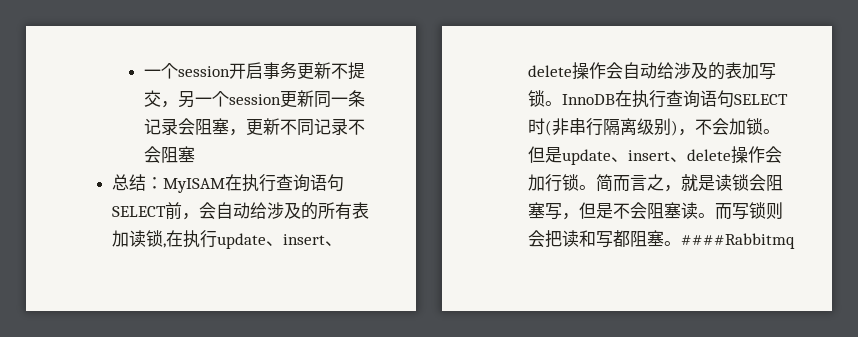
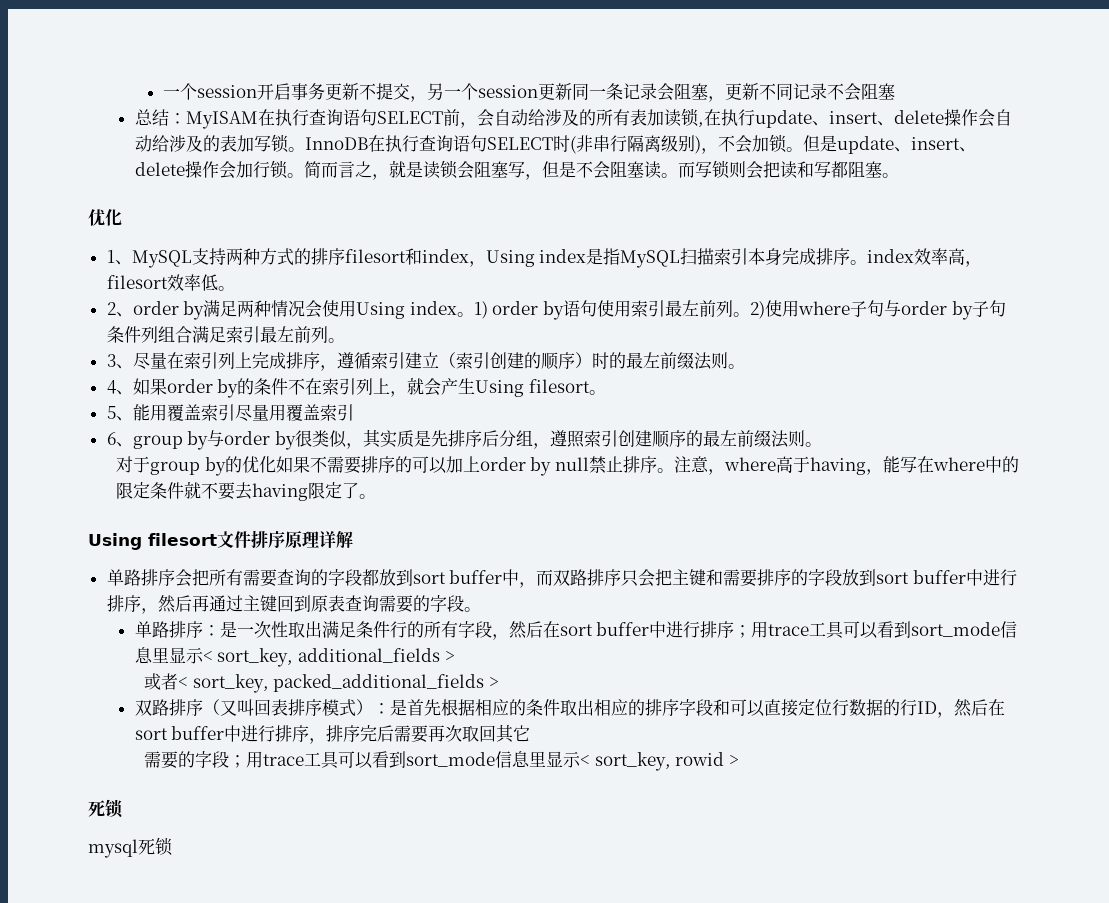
- 而写锁则会把读和写都阻塞。####Rabbitmq
+ 而写锁则会把读和写都阻塞。
+ 优化
+ 1、MySQL支持两种方式的排序filesort和index，Using index是指MySQL扫描索引本身完成排序。index效率高，filesort效率低。
+ 2、order by满足两种情况会使用Using index。1) order by语句使用索引最左前列。2)使用where子句与order by子句条件列组合满足索引最左前列。
+ 3、尽量在索引列上完成排序，遵循索引建立（索引创建的顺序）时的最左前缀法则。
+ 4、如果order by的条件不在索引列上，就会产生Using filesort。
+ 5、能用覆盖索引尽量用覆盖索引
+ 6、group by与order by很类似，其实质是先排序后分组，遵照索引创建顺序的最左前缀法则。
+ 对于group by的优化如果不需要排序的可以加上order by null禁止排序。注意，where高于having，能写在where中的限定条件就不要去having限定了。
+ Using filesort文件排序原理详解
+ 单路排序会把所有需要查询的字段都放到sort buffer中，而双路排序只会把主键和需要排序的字段放到sort buffer中进行排序，然后再通过主键回到原表查询需要的字段。
+ 单路排序：是一次性取出满足条件行的所有字段，然后在sort buffer中进行排序；用trace工具可以看到sort_mode信息里显示< sort_key, additional_fields >
+ 或者< sort_key, packed_additional_fields >
+ 双路排序（又叫回表排序模式）：是首先根据相应的条件取出相应的排序字段和可以直接定位行数据的行ID，然后在sort buffer中进行排序，排序完后需要再次取回其它
+ 需要的字段；用trace工具可以看到sort_mode信息里显示< sort_key, rowid >
+ 死锁
+ mysql死锁

